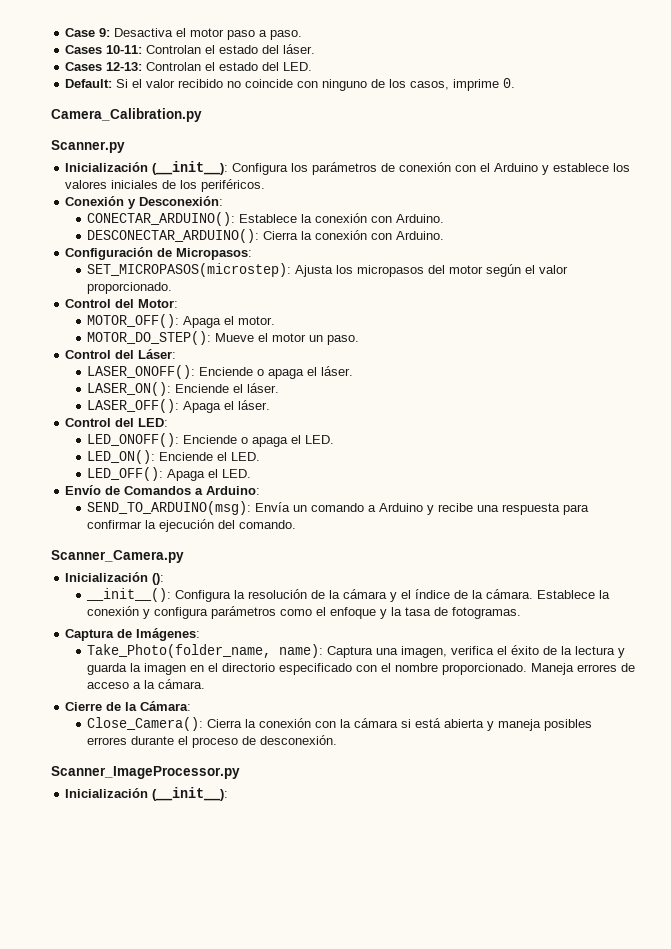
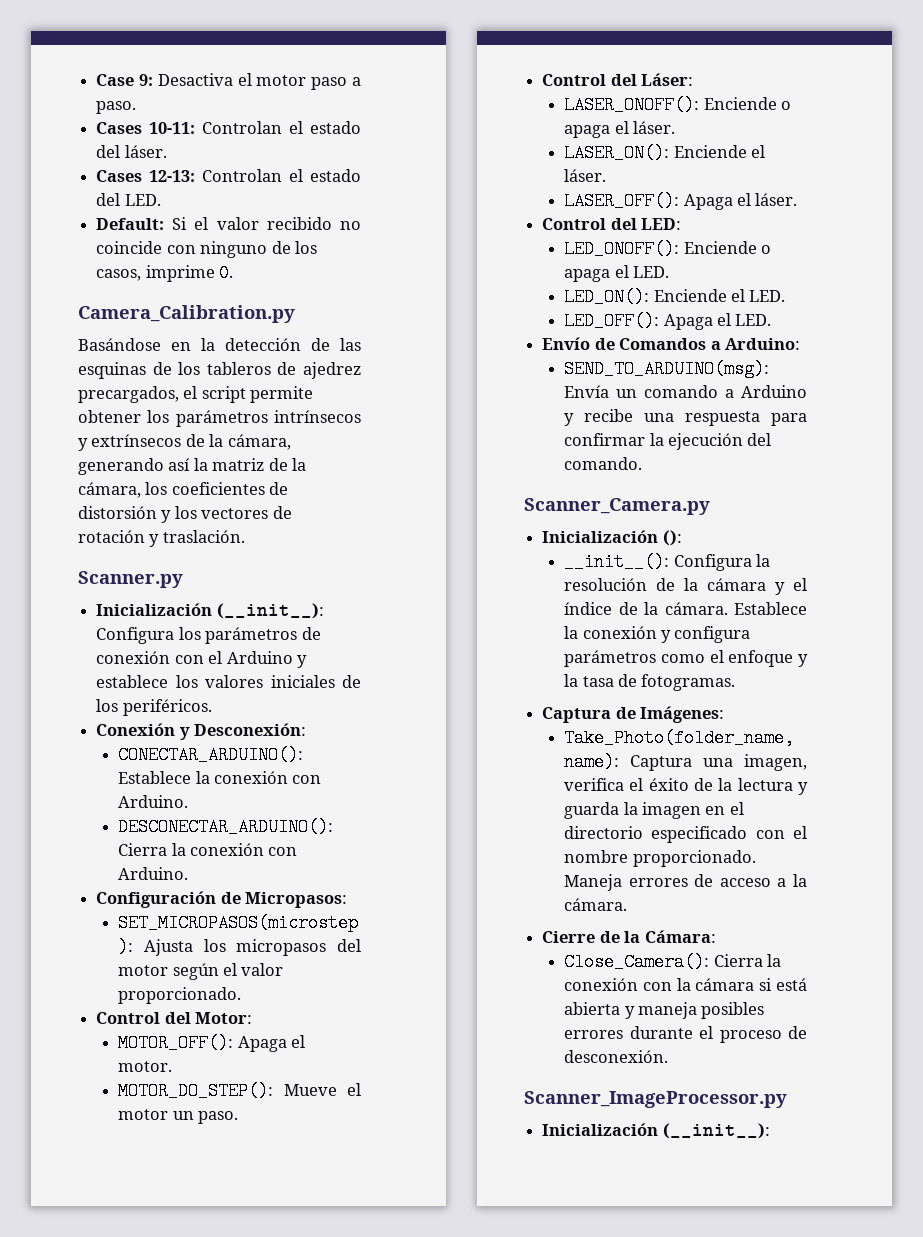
+ Basándose en la detección de las esquinas de los tableros de ajedrez precargados, el script permite obtener los parámetros intrínsecos y extrínsecos de la cámara, generando así la matriz de la cámara, los coeficientes de distorsión y los vectores de rotación y traslación.

